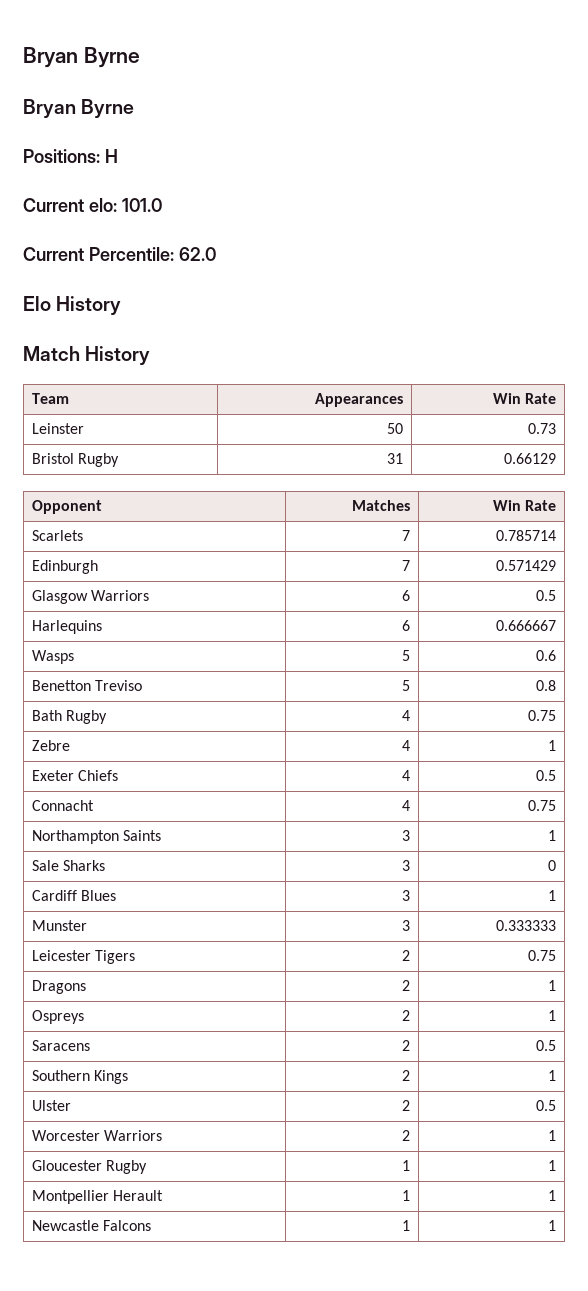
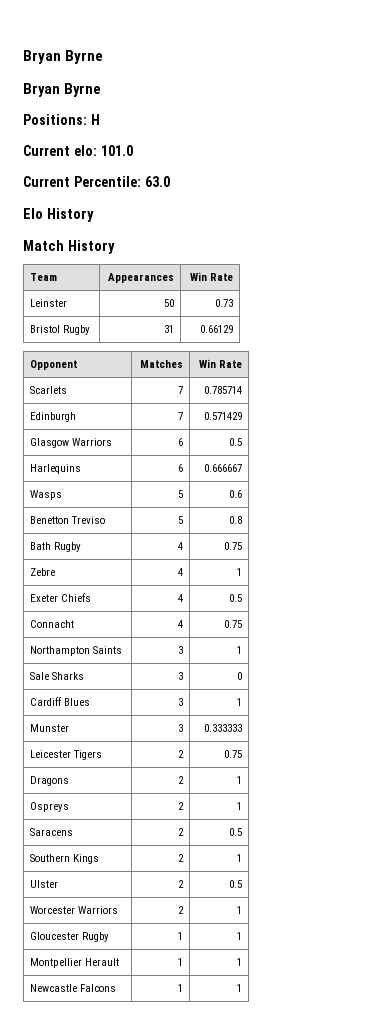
- Current Percentile: 62.0
+ Current Percentile: 63.0

